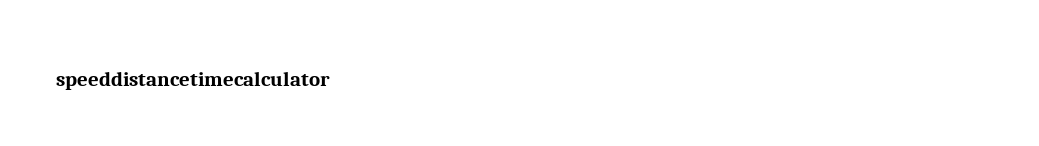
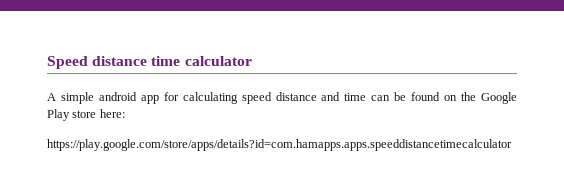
- speeddistancetimecalculator
+ Speed distance time calculator
+ A simple android app for calculating speed distance and time can be found on the Google Play store here:
+ https://play.google.com/store/apps/details?id=com.hamapps.apps.speeddistancetimecalculator

